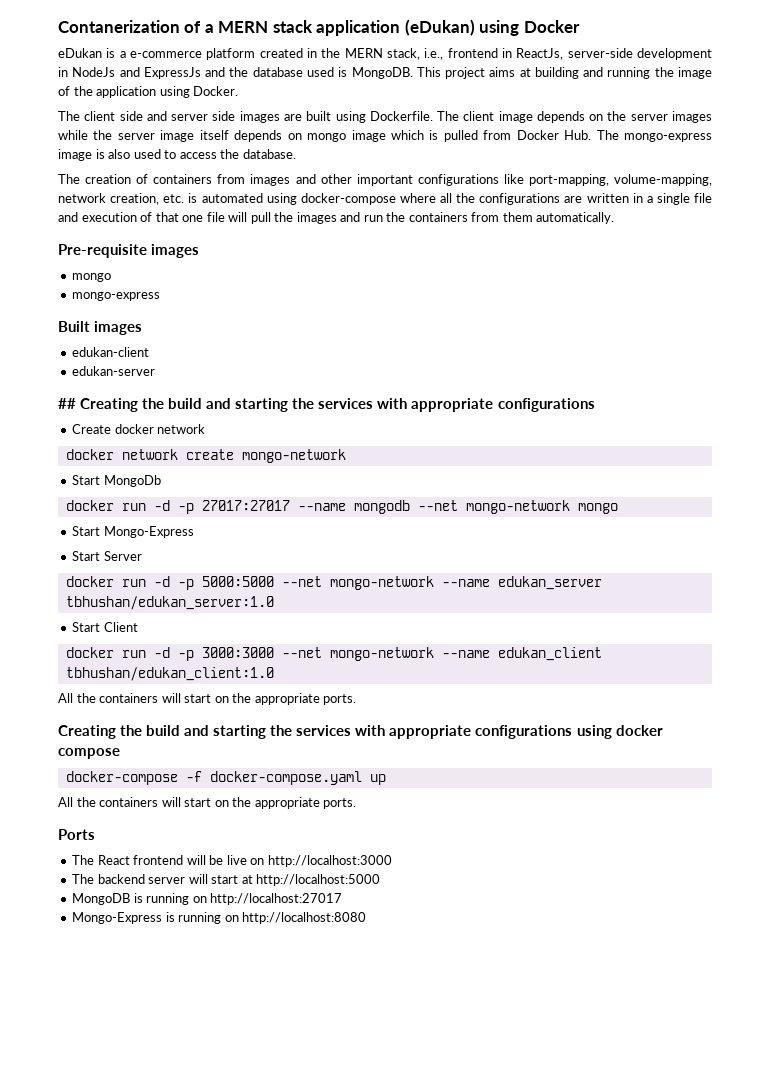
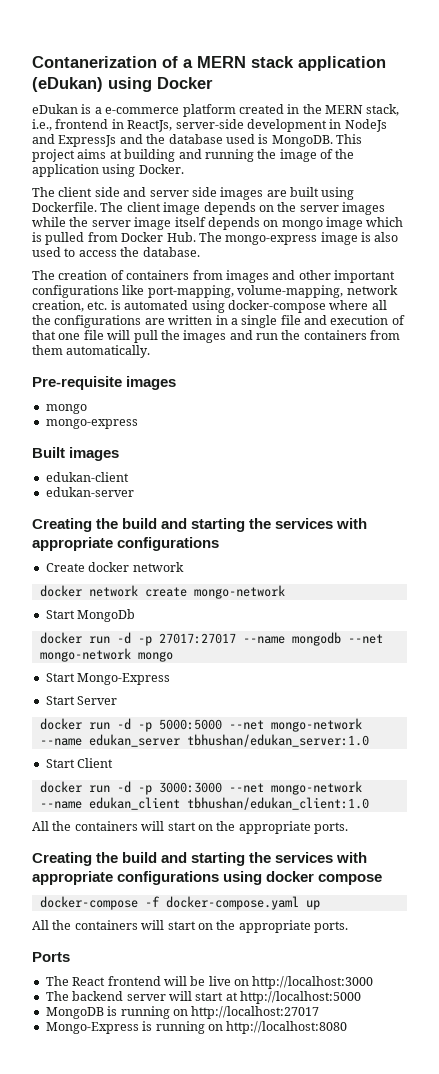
  edukan-server
- ## Creating the build and starting the services with appropriate configurations
+ Creating the build and starting the services with appropriate configurations

